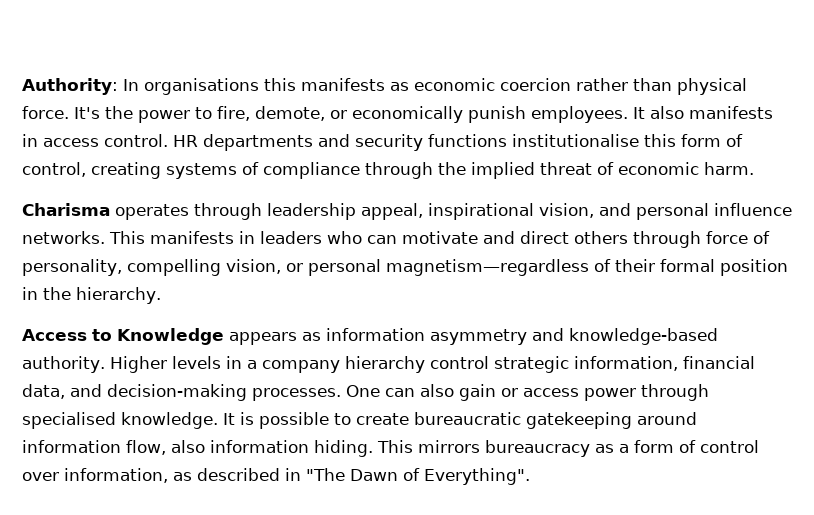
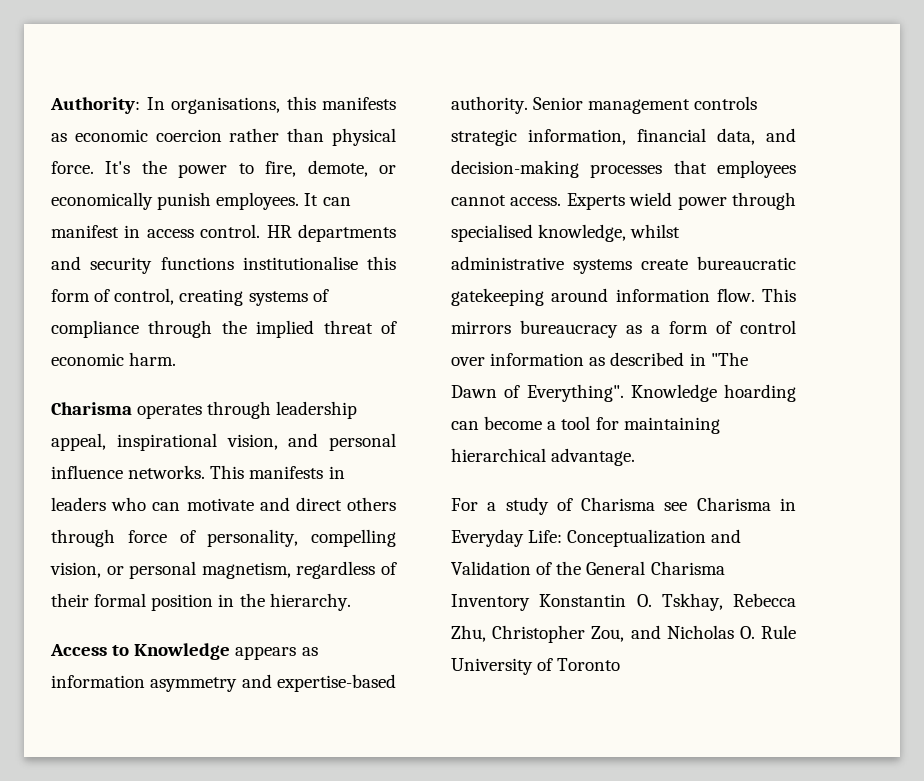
- Authority: In organisations this manifests as economic coercion rather than physical force.
+ Authority: In organisations, this manifests as economic coercion rather than physical force.
- It also manifests in access control.
+ It can manifest in access control.
- This manifests in leaders who can motivate and direct others through force of personality, compelling vision, or personal magnetism—regardless of their formal position in the hierarchy.
+ This manifests in leaders who can motivate and direct others through force of personality, compelling vision, or personal magnetism, regardless of their formal position in the hierarchy.
- Access to Knowledge appears as information asymmetry and knowledge-based authority. Higher levels in a company hierarchy control strategic information, financial data, and decision-making processes. One can also gain or access power through specialised knowledge. It is possible to create bureaucratic gatekeeping around information flow, also information hiding.
+ Access to Knowledge appears as information asymmetry and expertise-based authority. Senior management controls strategic information, financial data, and decision-making processes that employees cannot access. Experts wield power through specialised knowledge, whilst administrative systems create bureaucratic gatekeeping around information flow.
- This mirrors bureaucracy as a form of control over information, as described in "The Dawn of Everything".
+ This mirrors bureaucracy as a form of control over information as described in "The Dawn of Everything".
+ Knowledge hoarding can become a tool for maintaining hierarchical advantage.
+ For a study of Charisma see Charisma in Everyday Life: Conceptualization and Validation of the General Charisma Inventory Konstantin O. Tskhay, Rebecca Zhu, Christopher Zou, and Nicholas O. Rule University of Toronto

